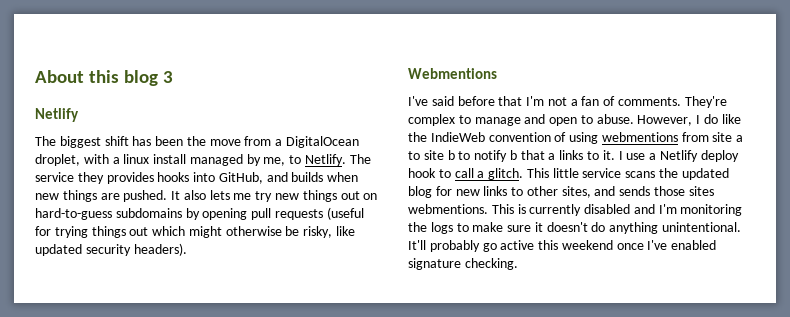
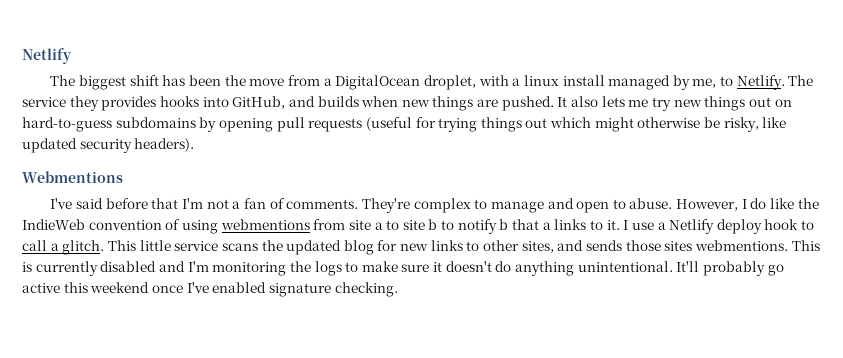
- About this blog 3

